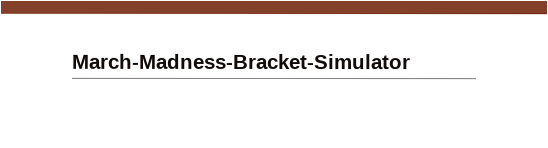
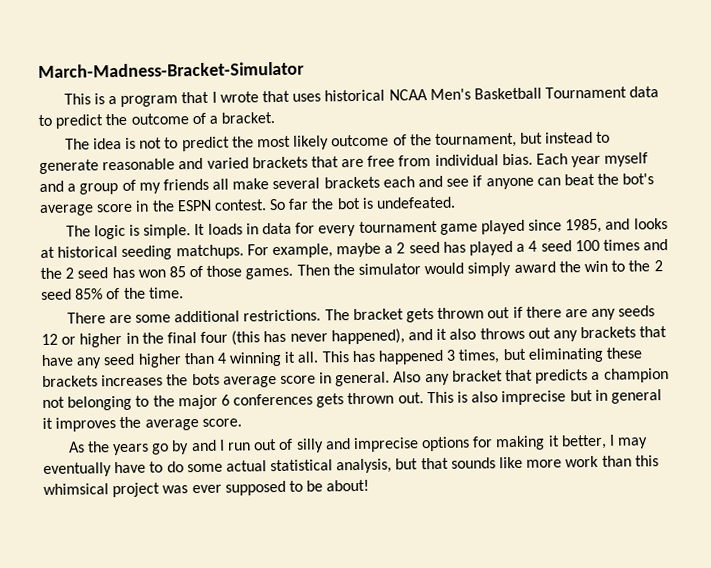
+ This is a program that I wrote that uses historical NCAA Men's Basketball Tournament data to predict the outcome of a bracket.
+ The idea is not to predict the most likely outcome of the tournament, but instead to generate reasonable and varied brackets that are free from individual bias. Each year myself and a group of my friends all make several brackets each and see if anyone can beat the bot's average score in the ESPN contest. So far the bot is undefeated.
+ The logic is simple. It loads in data for every tournament game played since 1985, and looks at historical seeding matchups. For example, maybe a 2 seed has played a 4 seed 100 times and the 2 seed has won 85 of those games. Then the simulator would simply award the win to the 2 seed 85% of the time.
+ There are some additional restrictions. The bracket gets thrown out if there are any seeds 12 or higher in the final four (this has never happened), and it also throws out any brackets that have any seed higher than 4 winning it all. This has happened 3 times, but eliminating these brackets increases the bots average score in general. Also any bracket that predicts a champion not belonging to the major 6 conferences gets thrown out. This is also imprecise but in general it improves the average score.
+ As the years go by and I run out of silly and imprecise options for making it better, I may eventually have to do some actual statistical analysis, but that sounds like more work than this whimsical project was ever supposed to be about!

